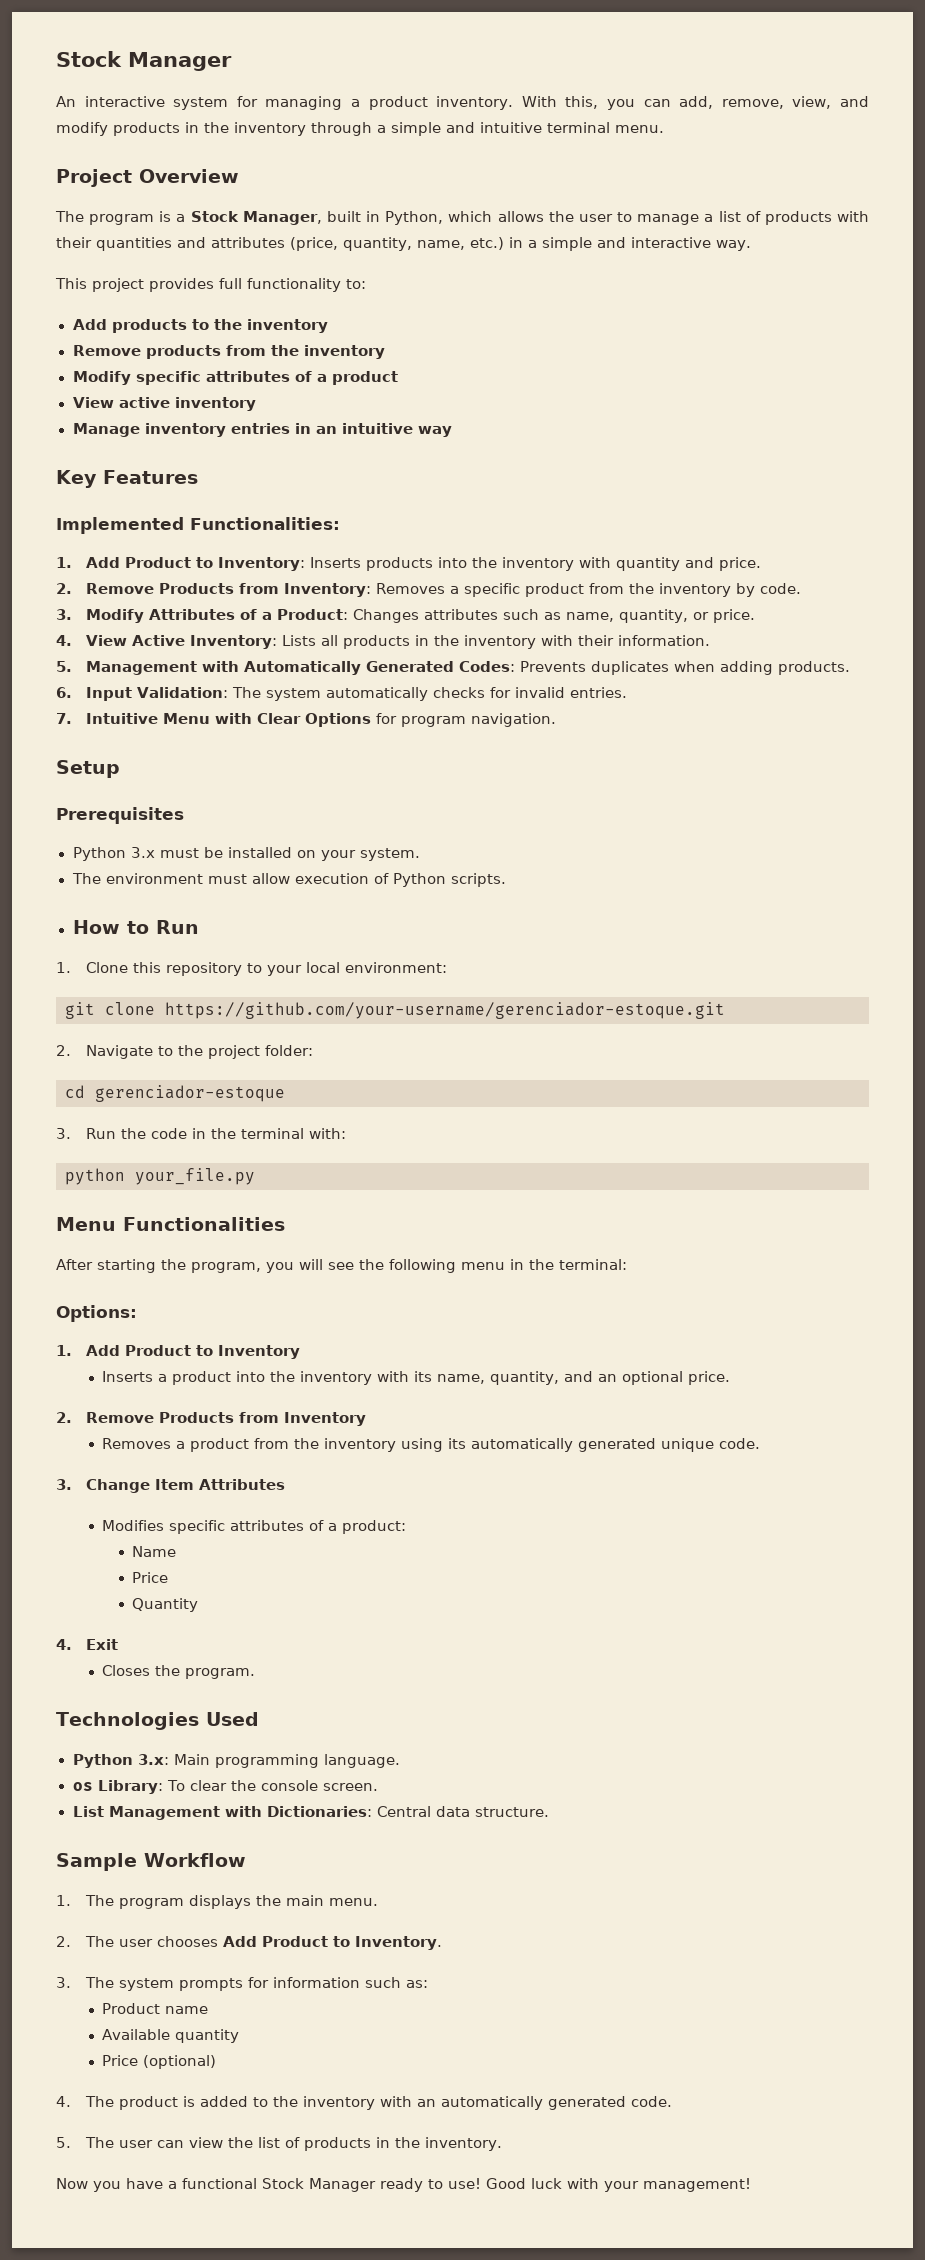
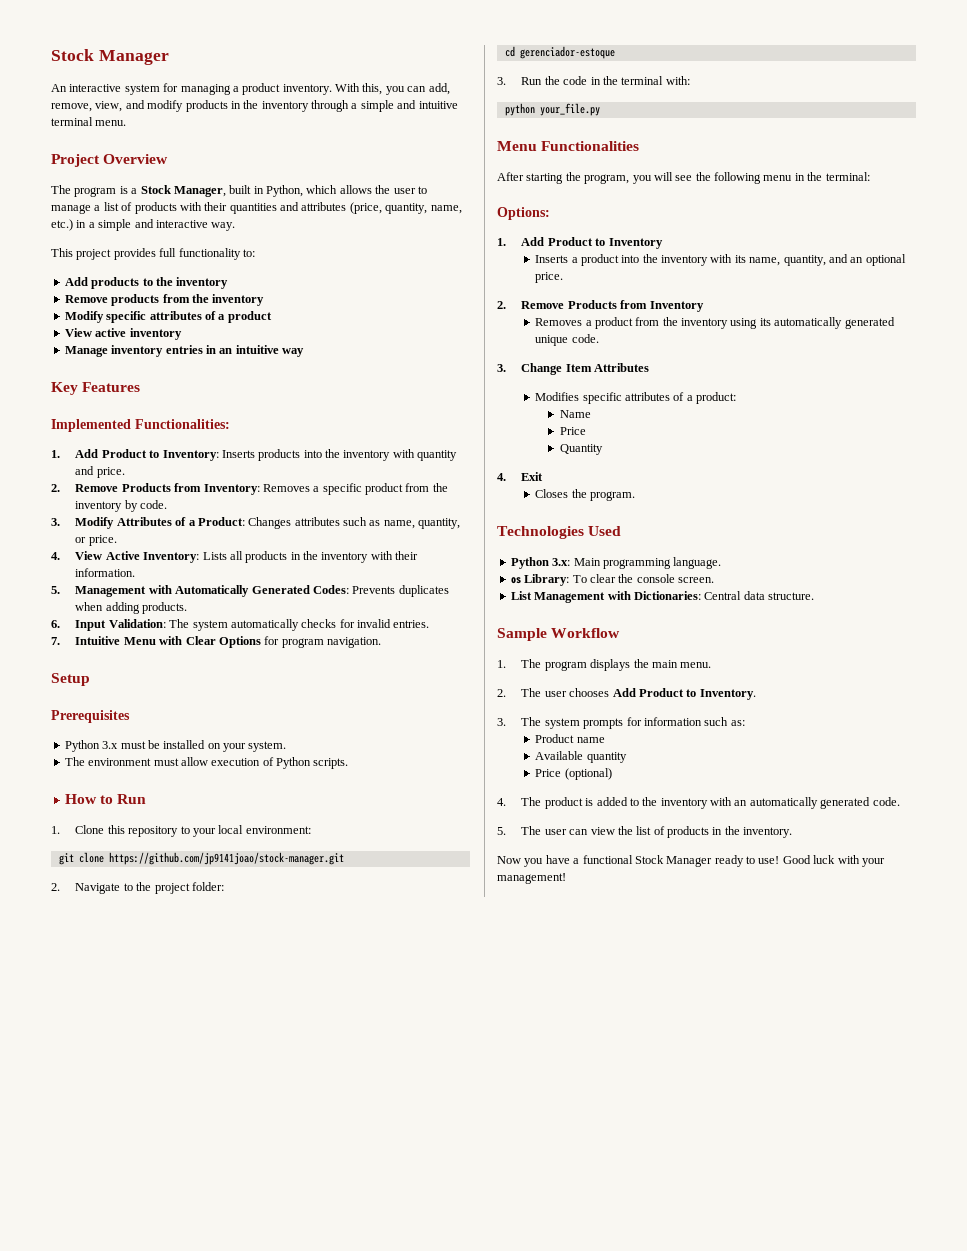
- git clone https://github.com/your-username/gerenciador-estoque.git
+ git clone https://github.com/jp9141joao/stock-manager.git

